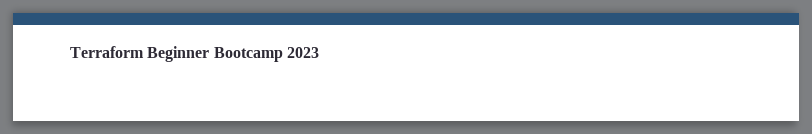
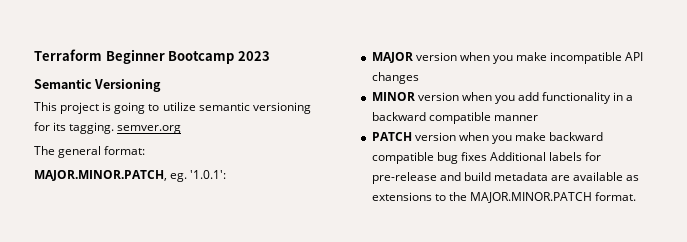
+ Semantic Versioning
+ This project is going to utilize semantic versioning for its tagging. semver.org
+ The general format:
+ MAJOR.MINOR.PATCH, eg. '1.0.1':
+ MAJOR version when you make incompatible API changes
+ MINOR version when you add functionality in a backward compatible manner
+ PATCH version when you make backward compatible bug fixes Additional labels for pre-release and build metadata are available as extensions to the MAJOR.MINOR.PATCH format.

